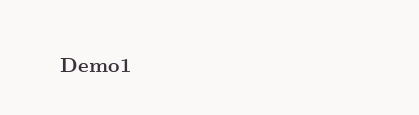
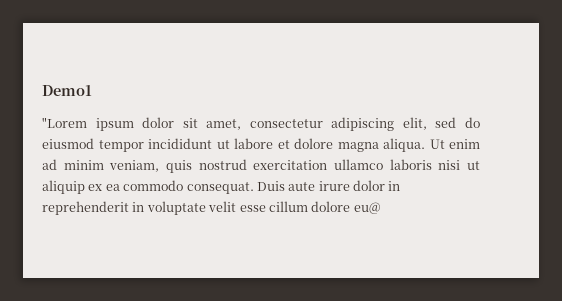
+ "Lorem ipsum dolor sit amet, consectetur adipiscing elit, sed do eiusmod tempor incididunt ut labore et dolore magna aliqua. Ut enim ad minim veniam, quis nostrud exercitation ullamco laboris nisi ut aliquip ex ea commodo consequat. Duis aute irure dolor in reprehenderit in voluptate velit esse cillum dolore eu@

